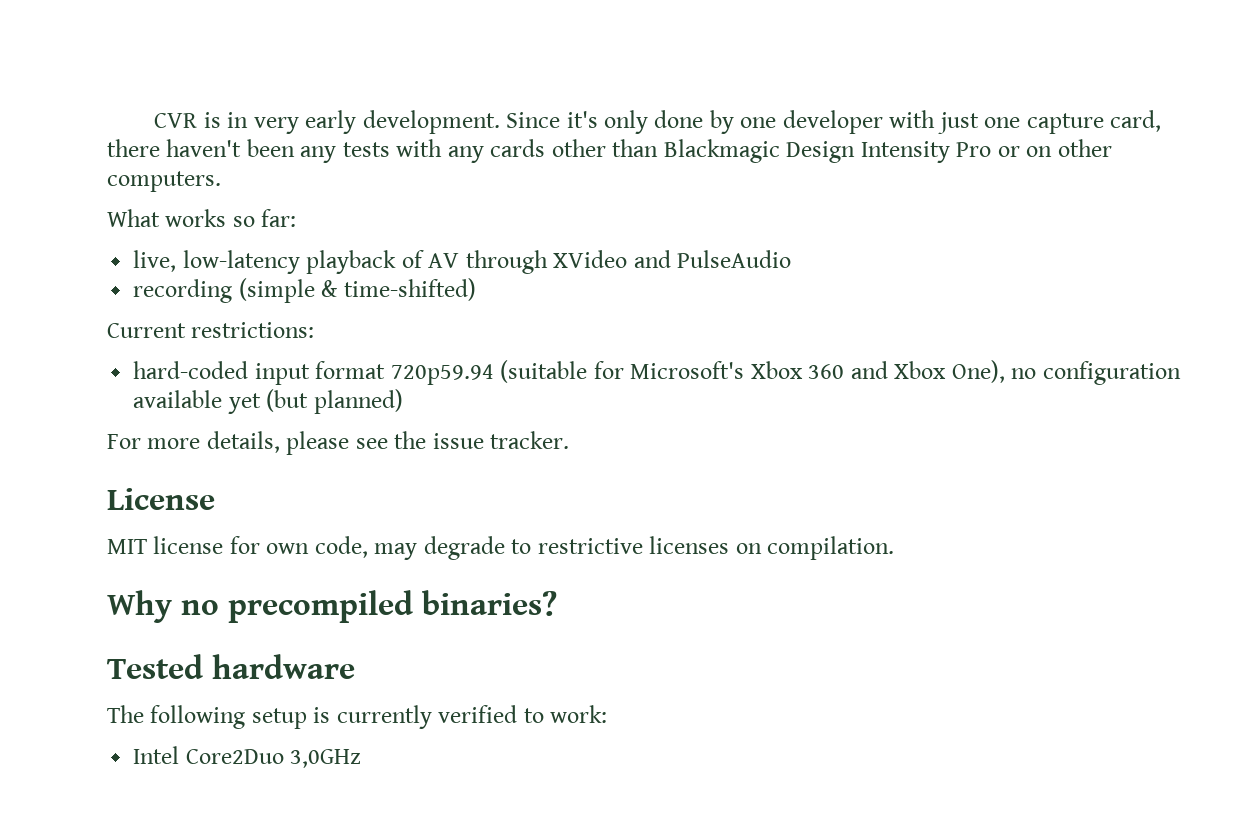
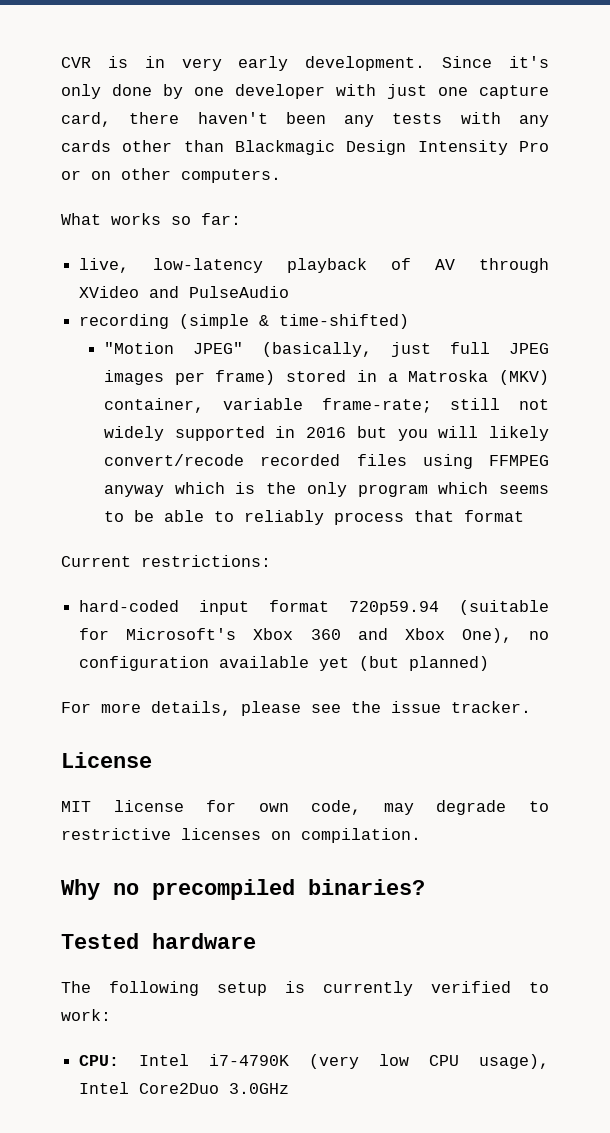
+ "Motion JPEG" (basically, just full JPEG images per frame) stored in a Matroska (MKV) container, variable frame-rate; still not widely supported in 2016 but you will likely convert/recode recorded files using FFMPEG anyway which is the only program which seems to be able to reliably process that format
- Intel Core2Duo 3,0GHz
+ CPU: Intel i7-4790K (very low CPU usage), Intel Core2Duo 3.0GHz

